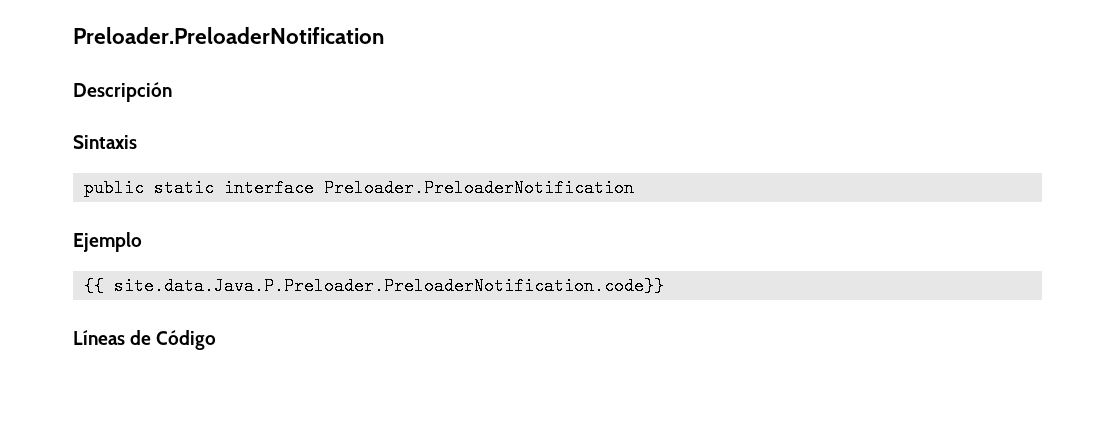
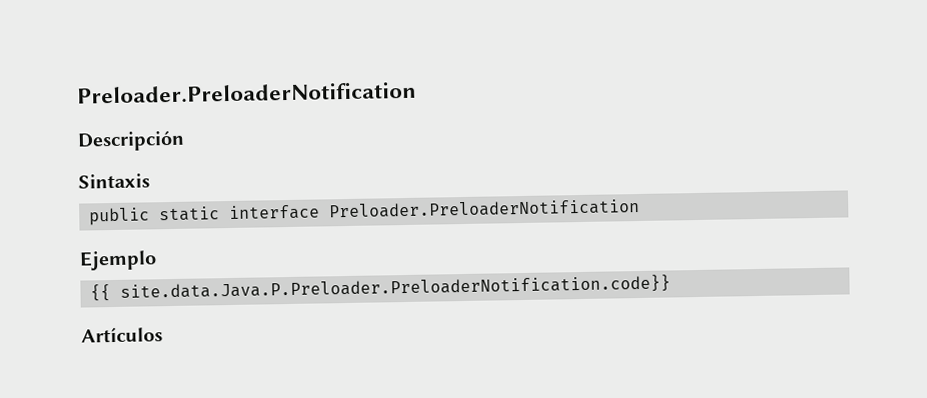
- Líneas de Código
+ Artículos

